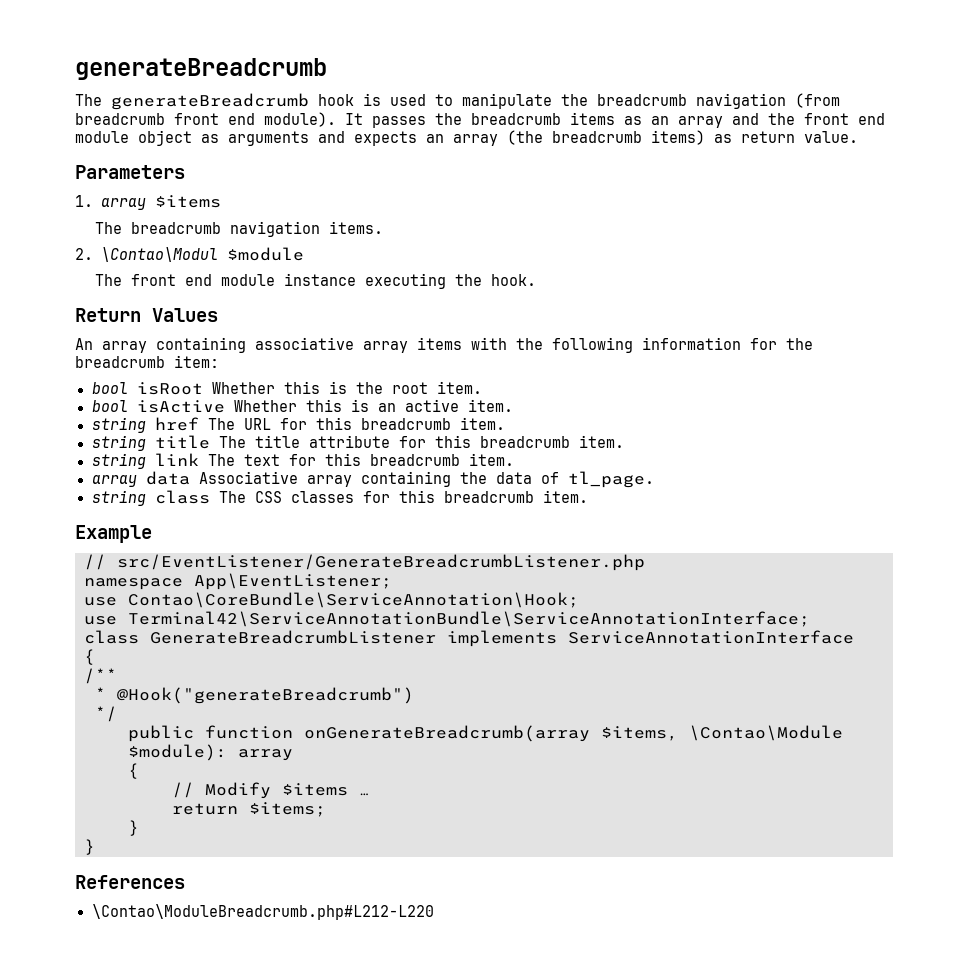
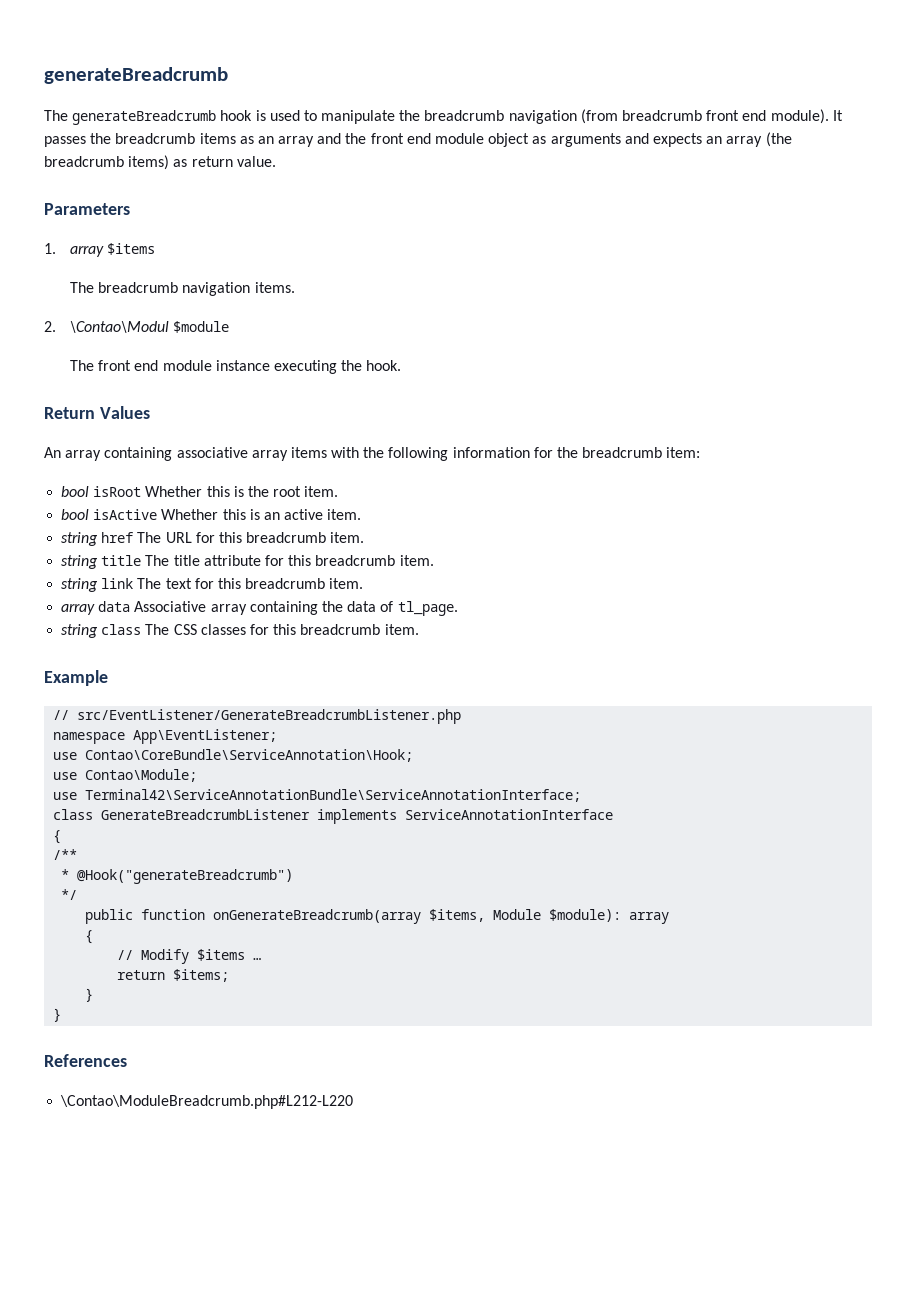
+ use Contao\Module;
- public function onGenerateBreadcrumb(array $items, \Contao\Module $module): array
+ public function onGenerateBreadcrumb(array $items, Module $module): array

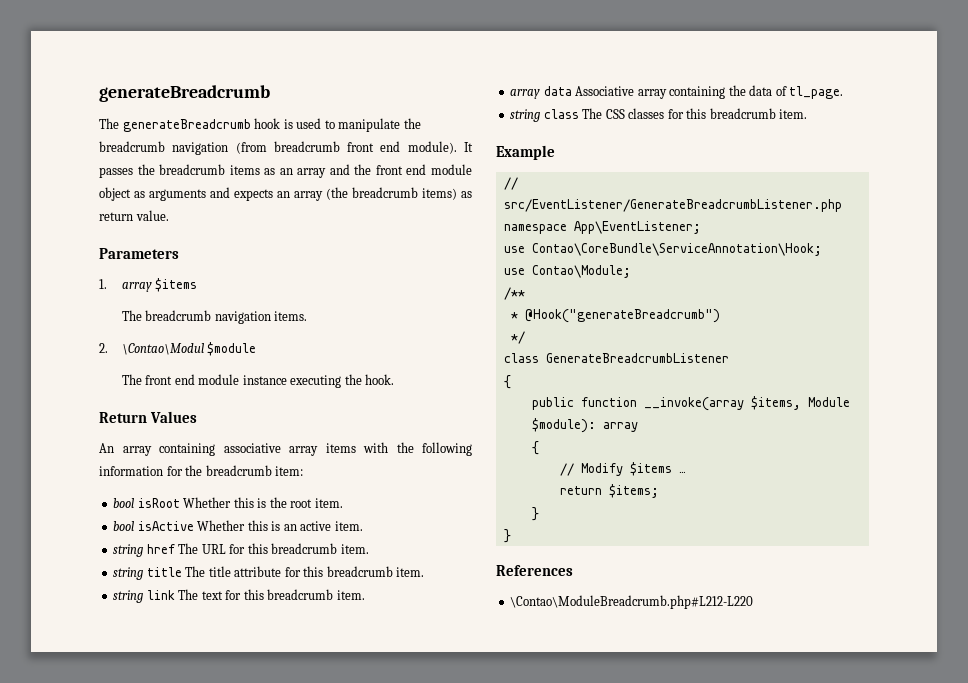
- use Terminal42\ServiceAnnotationBundle\ServiceAnnotationInterface;
- class GenerateBreadcrumbListener implements ServiceAnnotationInterface
- {
+ class GenerateBreadcrumbListener
+ {
- public function onGenerateBreadcrumb(array $items, Module $module): array
+ public function __invoke(array $items, Module $module): array

